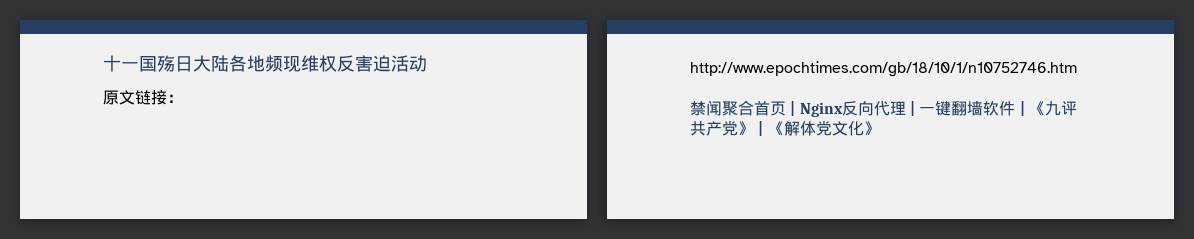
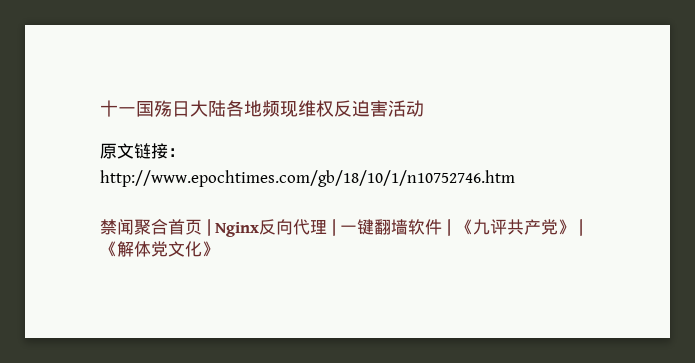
- 十一国殇日大陆各地频现维权反害迫活动
+ 十一国殇日大陆各地频现维权反迫害活动

